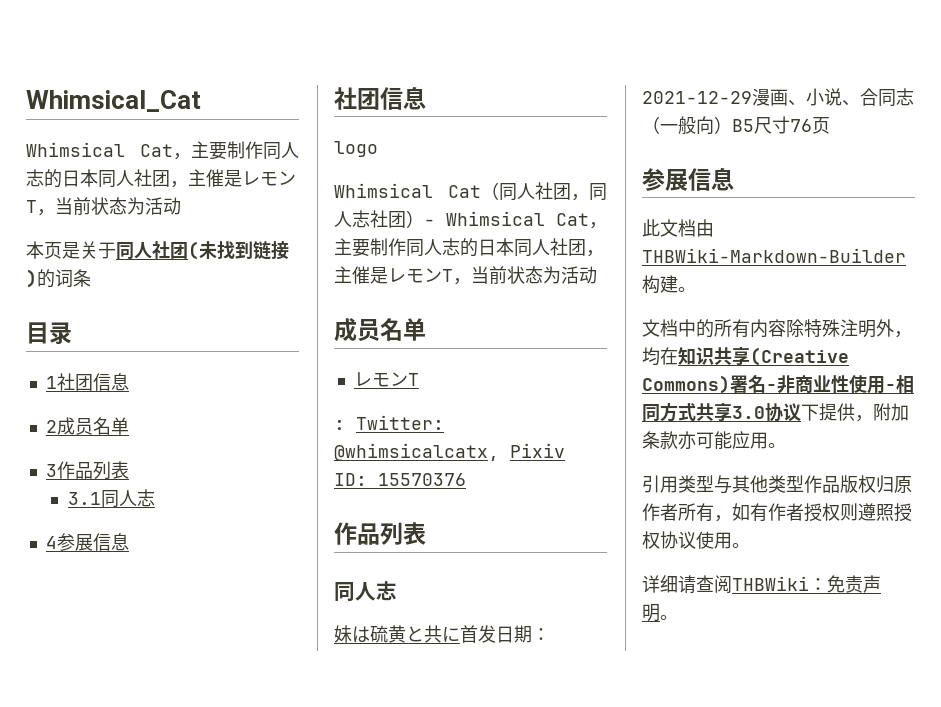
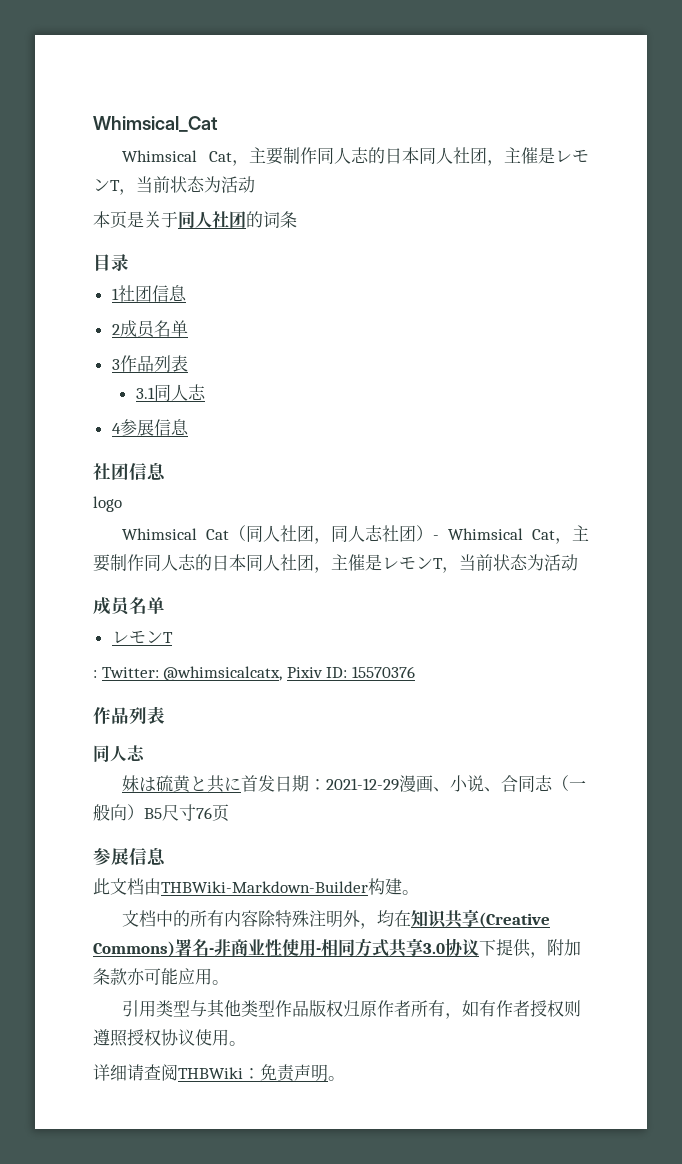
- 本页是关于同人社团(未找到链接)的词条
+ 本页是关于同人社团的词条

